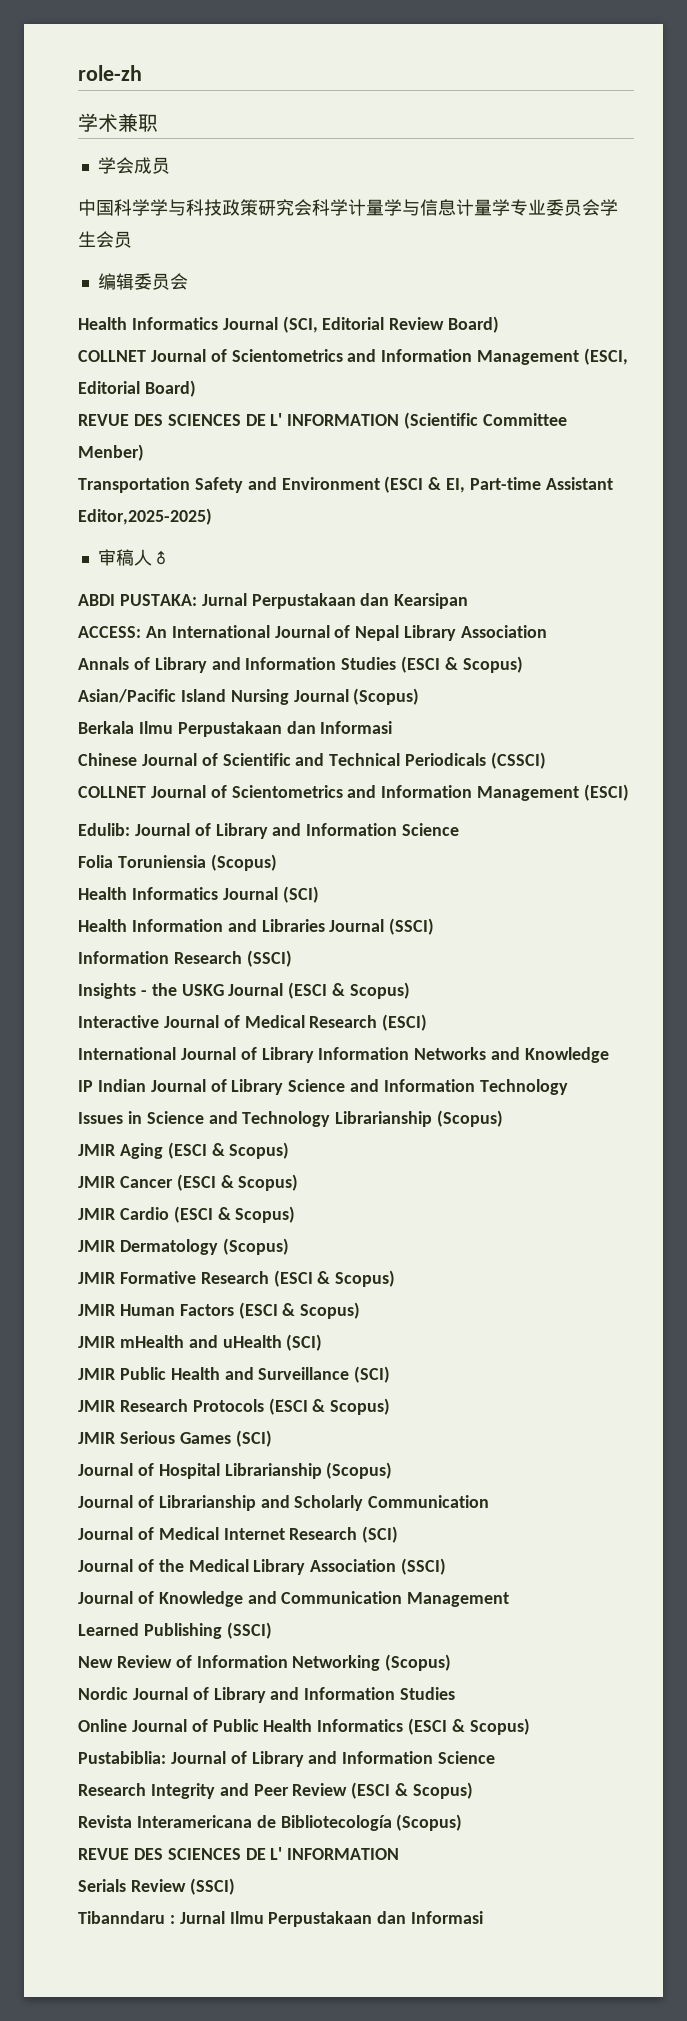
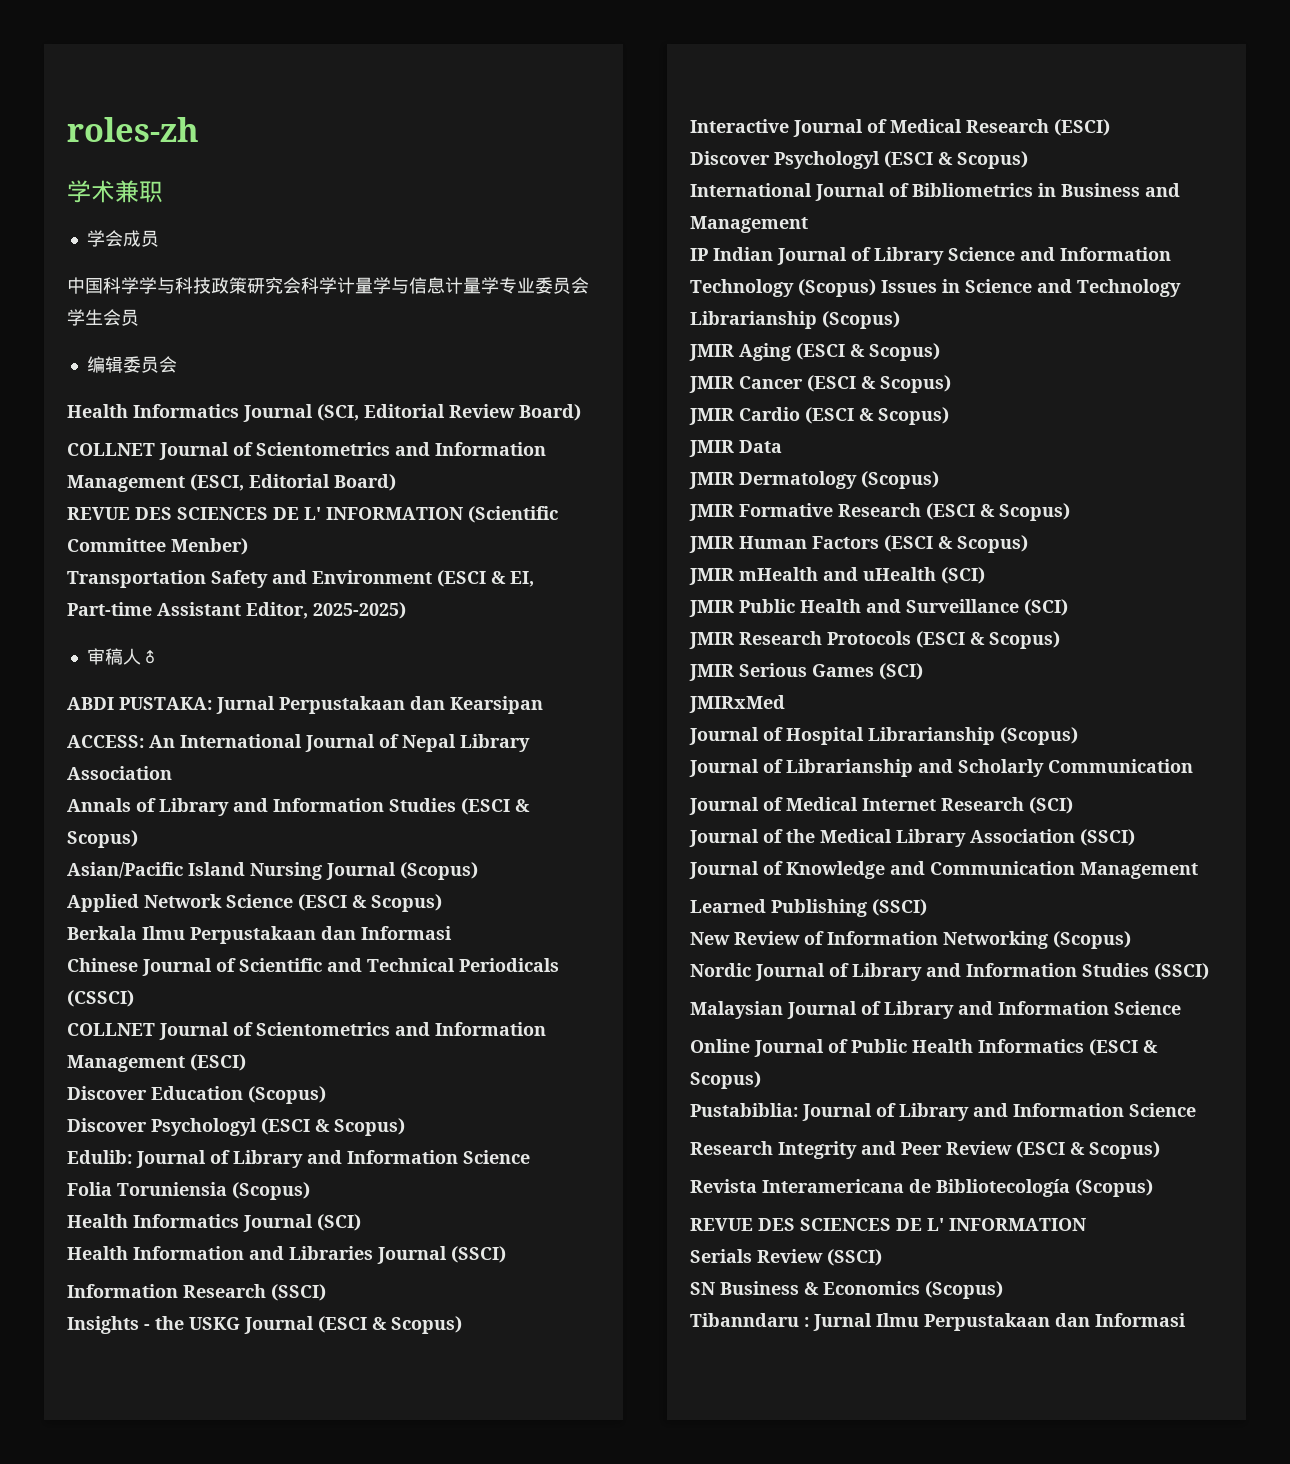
- role-zh
+ roles-zh
- Transportation Safety and Environment (ESCI & EI, Part-time Assistant Editor,2025-2025)
+ Transportation Safety and Environment (ESCI & EI, Part-time Assistant Editor, 2025-2025)
+ Applied Network Science (ESCI & Scopus)
+ Discover Education (Scopus)
+ Discover Psychologyl (ESCI & Scopus)
  Interactive Journal of Medical Research (ESCI)
- International Journal of Library Information Networks and Knowledge
+ Discover Psychologyl (ESCI & Scopus)
+ International Journal of Bibliometrics in Business and Management
- IP Indian Journal of Library Science and Information Technology
- Issues in Science and Technology Librarianship (Scopus)
+ IP Indian Journal of Library Science and Information Technology (Scopus) Issues in Science and Technology Librarianship (Scopus)
+ JMIR Data
+ JMIRxMed
- Nordic Journal of Library and Information Studies
+ Nordic Journal of Library and Information Studies (SSCI)
+ Malaysian Journal of Library and Information Science
+ SN Business & Economics (Scopus)

